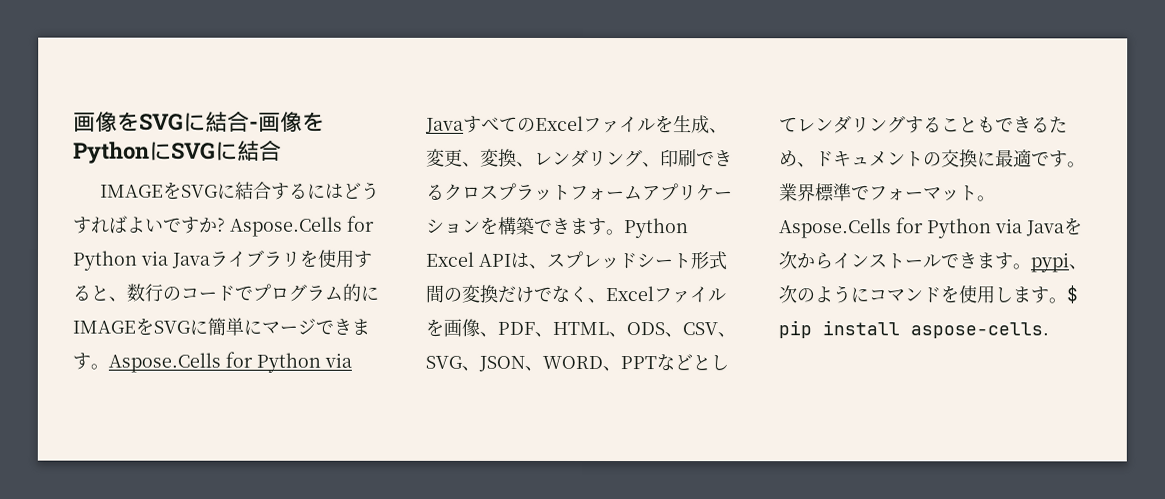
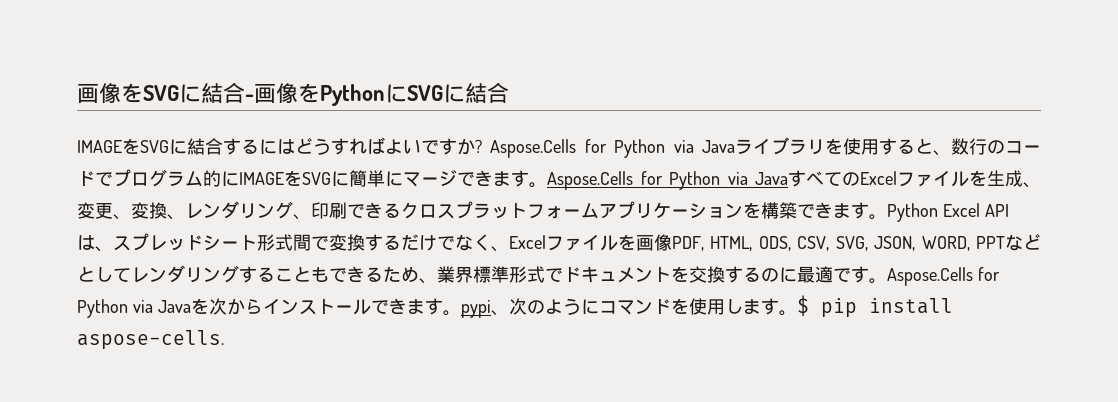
- Python Excel APIは、スプレッドシート形式間の変換だけでなく、Excelファイルを画像、PDF、HTML、ODS、CSV、SVG、JSON、WORD、PPTなどとしてレンダリングすることもできるため、ドキュメントの交換に最適です。業界標準でフォーマット。
+ Python Excel APIは、スプレッドシート形式間で変換するだけでなく、Excelファイルを画像PDF, HTML, ODS, CSV, SVG, JSON, WORD, PPTなどとしてレンダリングすることもできるため、業界標準形式でドキュメントを交換するのに最適です。

